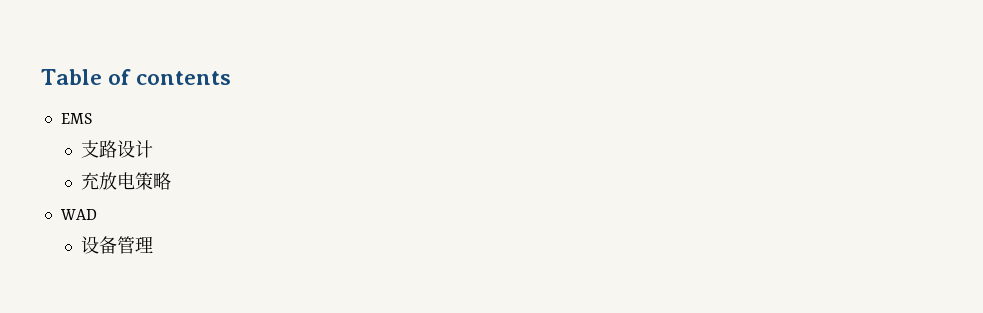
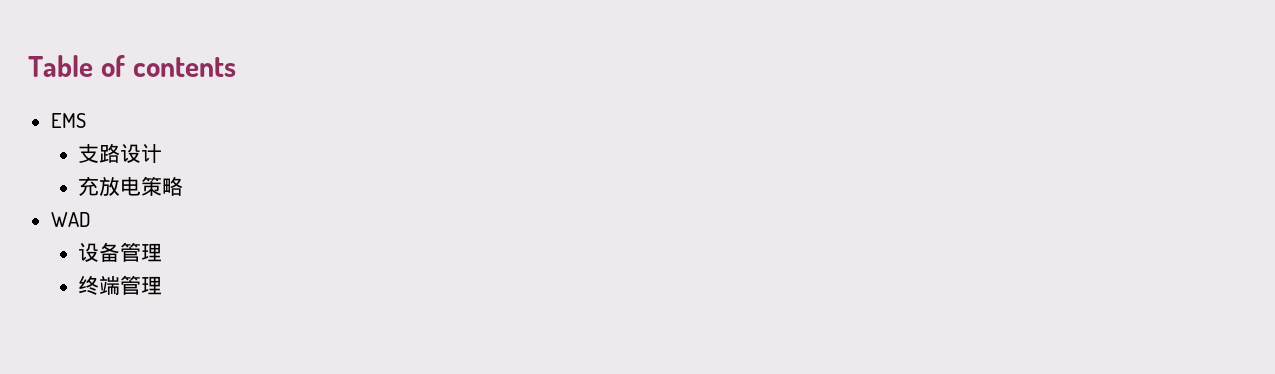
+ 终端管理

